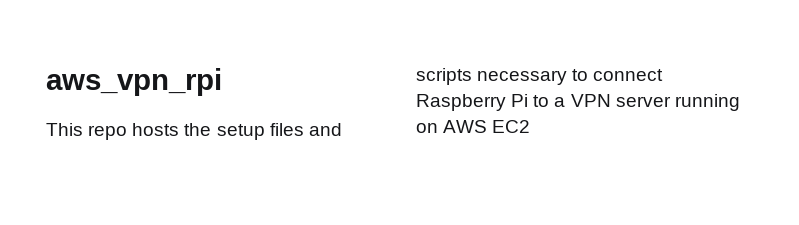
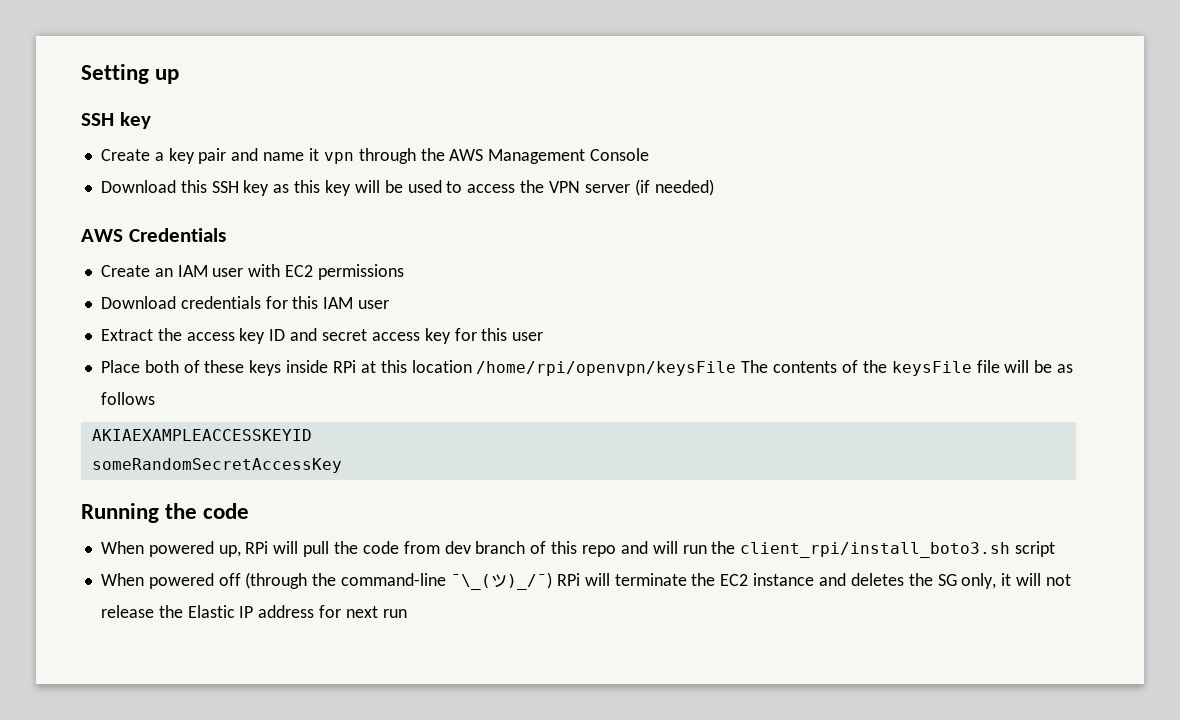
- aws_vpn_rpi
- This repo hosts the setup files and scripts necessary to connect Raspberry Pi to a VPN server running on AWS EC2
+ Setting up
+ SSH key
+ Create a key pair and name it vpn through the AWS Management Console
+ Download this SSH key as this key will be used to access the VPN server (if needed)
+ AWS Credentials
+ Create an IAM user with EC2 permissions
+ Download credentials for this IAM user
+ Extract the access key ID and secret access key for this user
+ Place both of these keys inside RPi at this location /home/rpi/openvpn/keysFile The contents of the keysFile file will be as follows
+ AKIAEXAMPLEACCESSKEYID
+ someRandomSecretAccessKey
+ Running the code
+ When powered up, RPi will pull the code from dev branch of this repo and will run the client_rpi/install_boto3.sh script
+ When powered off (through the command-line ¯\_(ツ)_/¯) RPi will terminate the EC2 instance and deletes the SG only, it will not release the Elastic IP address for next run

